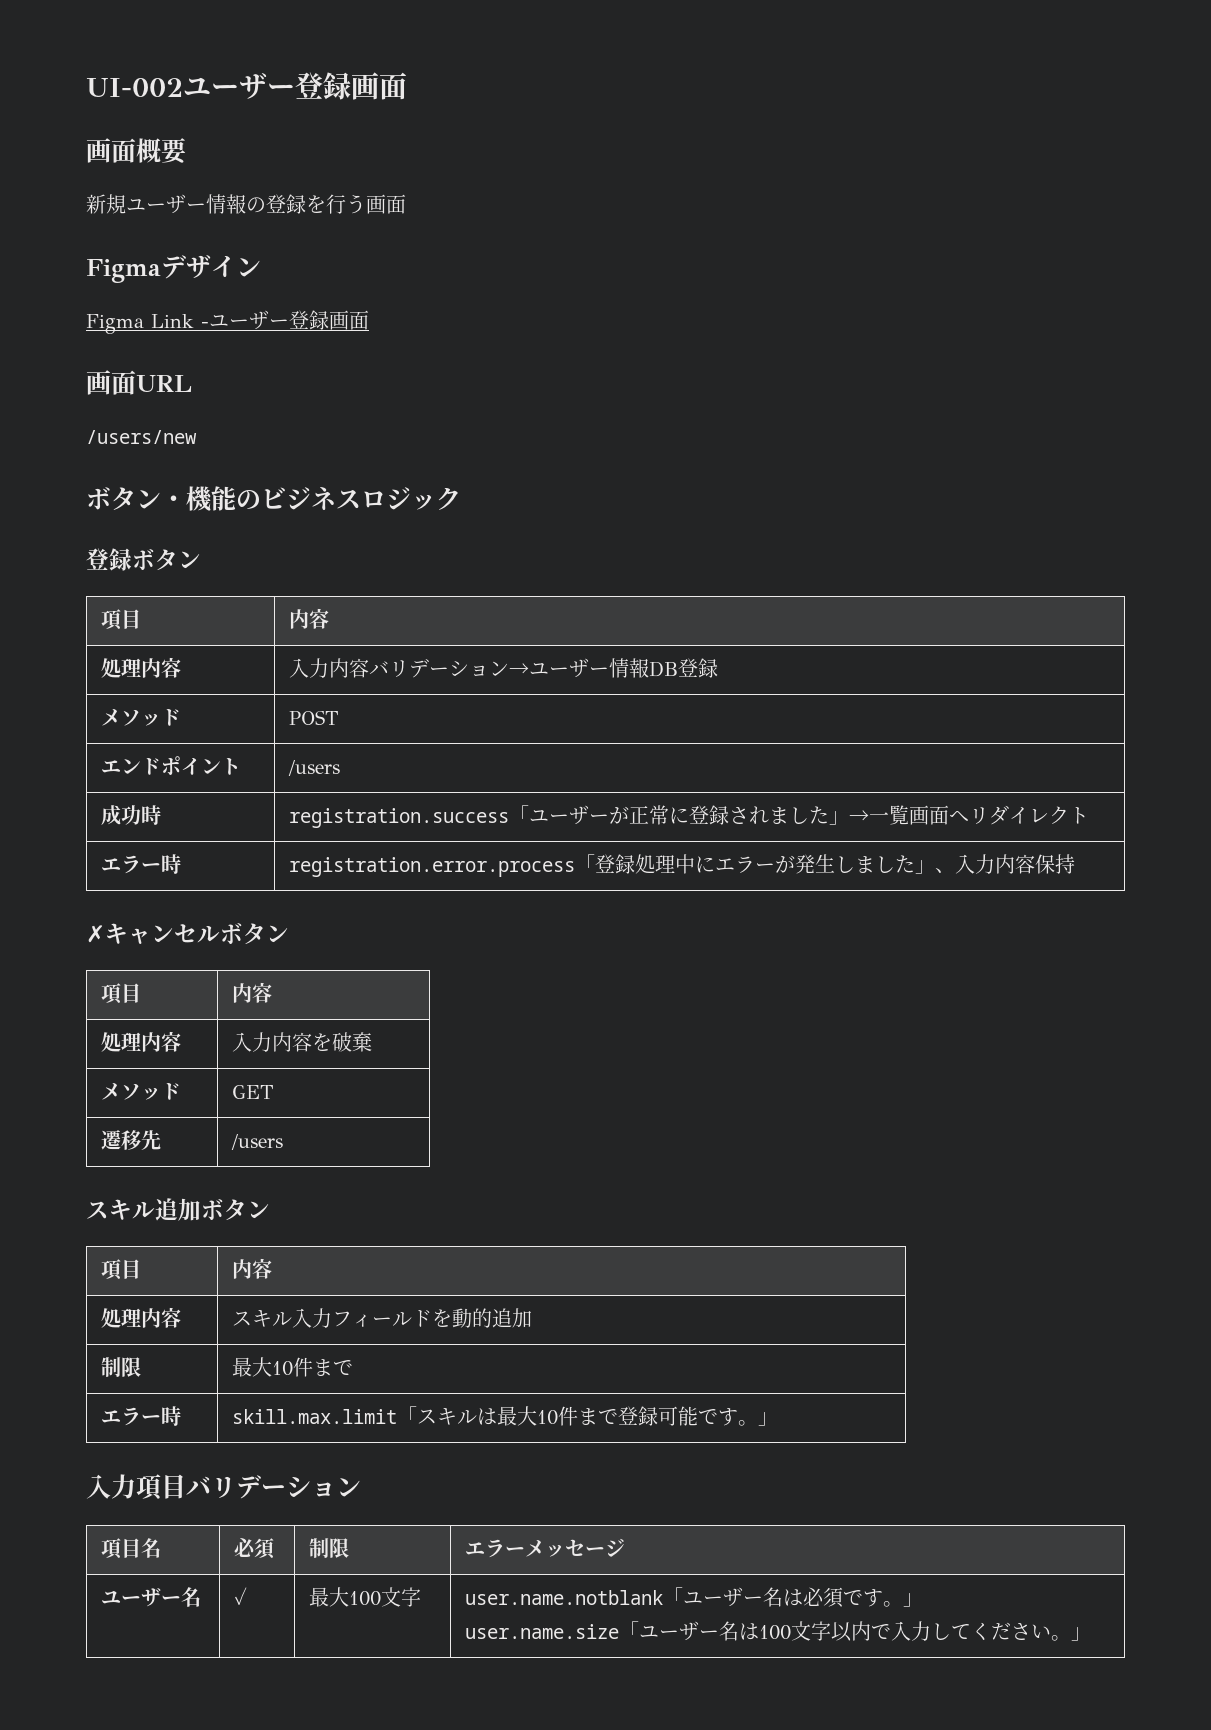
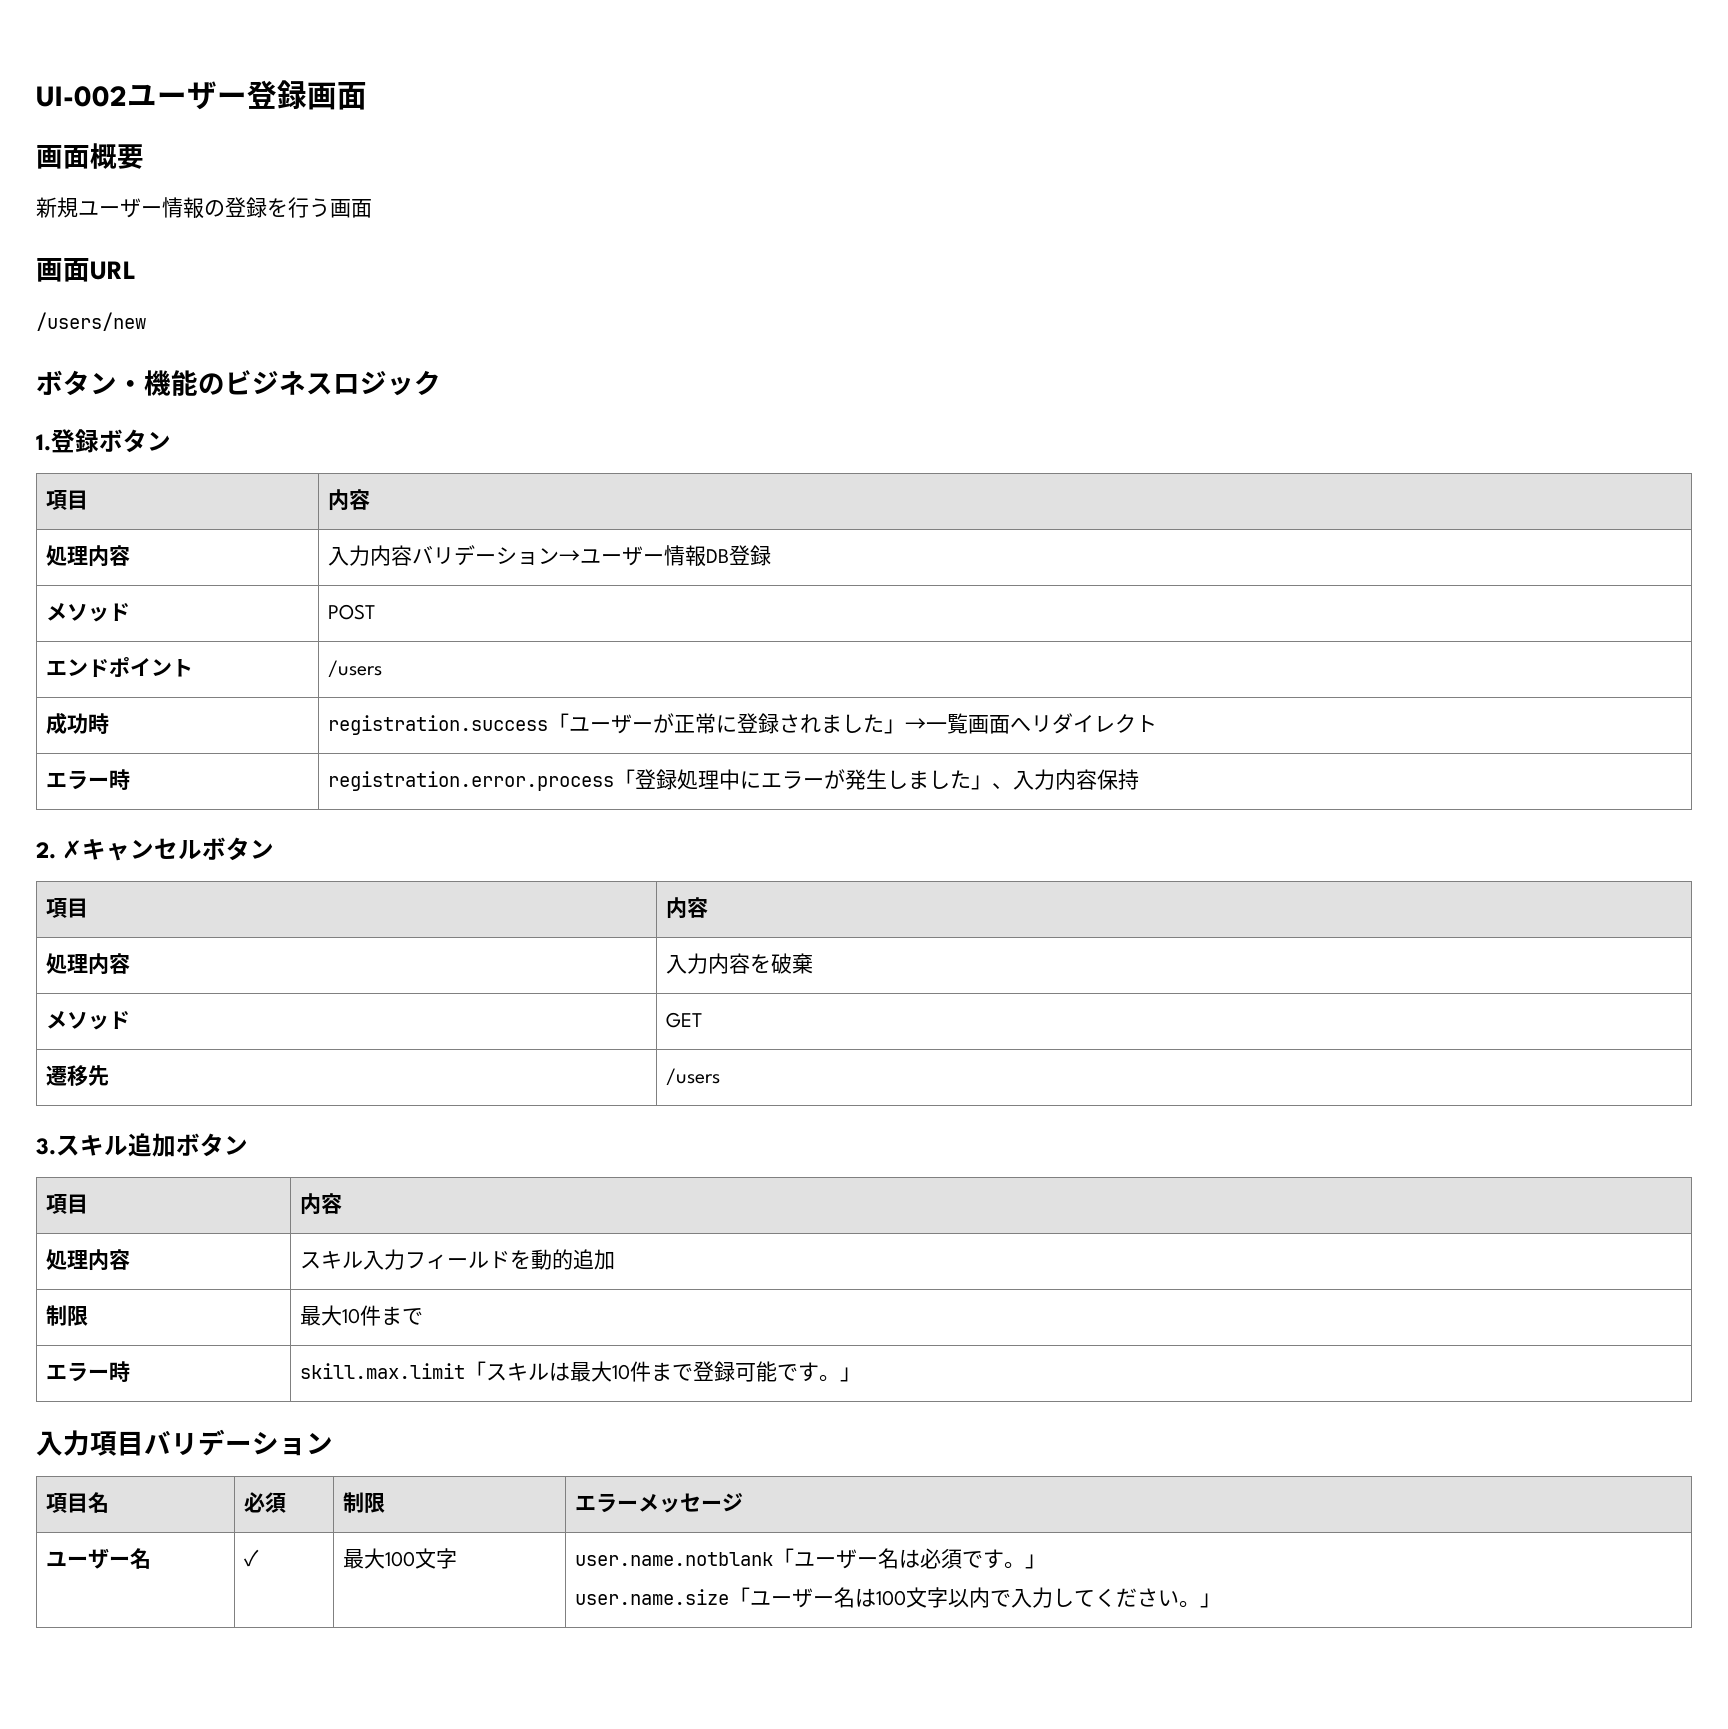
- Figmaデザイン
- Figma Link -ユーザー登録画面
- 登録ボタン
+ 1.登録ボタン
- ✗キャンセルボタン
+ 2. ✗キャンセルボタン
- スキル追加ボタン
+ 3.スキル追加ボタン

